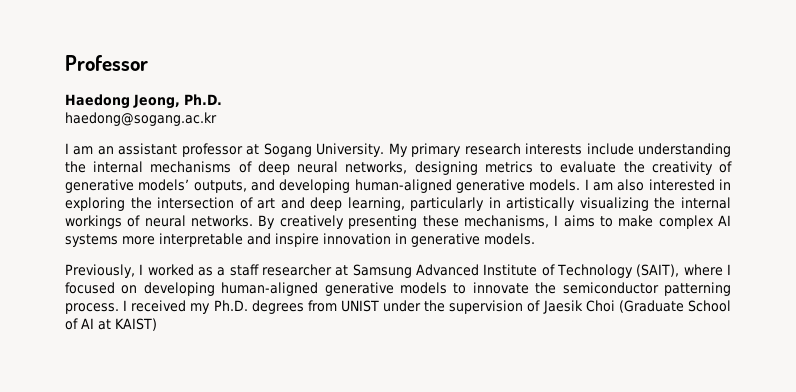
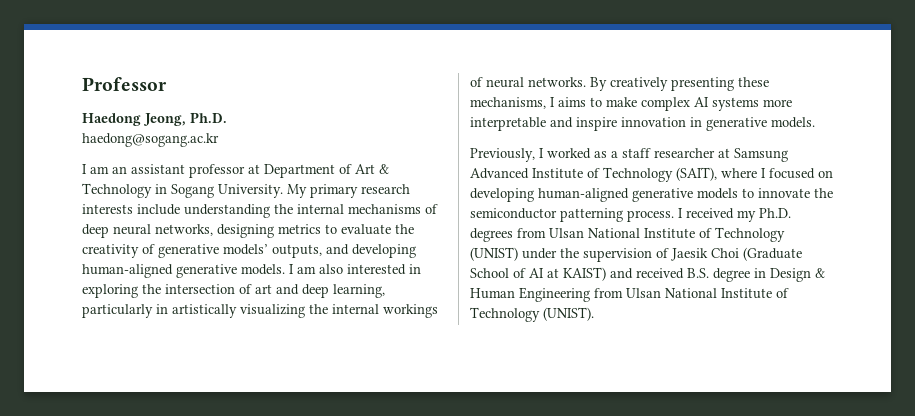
- I am an assistant professor at Sogang University.
+ I am an assistant professor at Department of Art & Technology in Sogang University.
- I received my Ph.D. degrees from UNIST under the supervision of Jaesik Choi (Graduate School of AI at KAIST)
+ I received my Ph.D. degrees from Ulsan National Institute of Technology (UNIST) under the supervision of Jaesik Choi (Graduate School of AI at KAIST) and received B.S. degree in Design & Human Engineering from Ulsan National Institute of Technology (UNIST).

